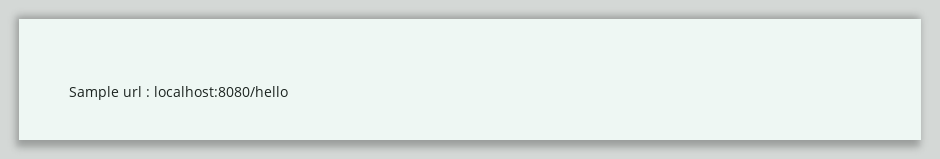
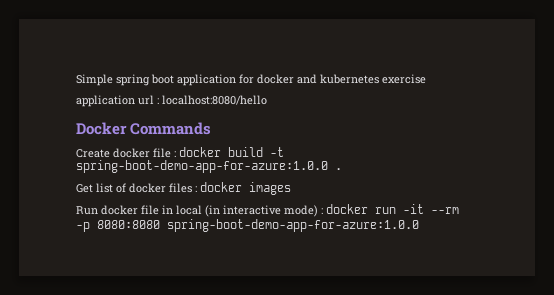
- Sample url : localhost:8080/hello
+ Simple spring boot application for docker and kubernetes exercise
+ application url : localhost:8080/hello
+ Docker Commands
+ Create docker file : docker build -t spring-boot-demo-app-for-azure:1.0.0 .
+ Get list of docker files : docker images
+ Run docker file in local (in interactive mode) : docker run -it --rm -p 8080:8080 spring-boot-demo-app-for-azure:1.0.0

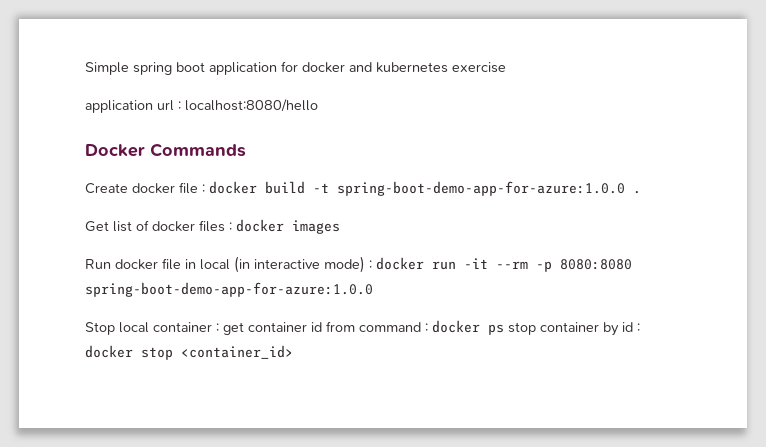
+ Stop local container : get container id from command : docker ps stop container by id : docker stop <container_id>

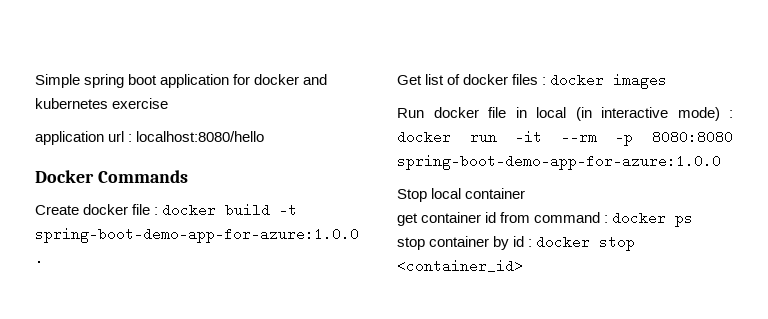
- Stop local container : get container id from command : docker ps stop container by id : docker stop <container_id>
+ Stop local container
+ get container id from command : docker ps
+ stop container by id : docker stop <container_id>

